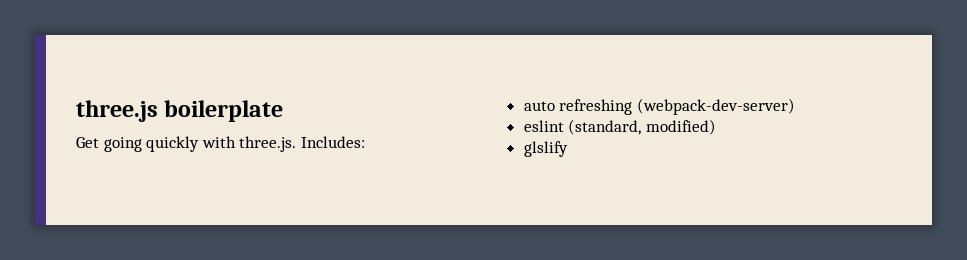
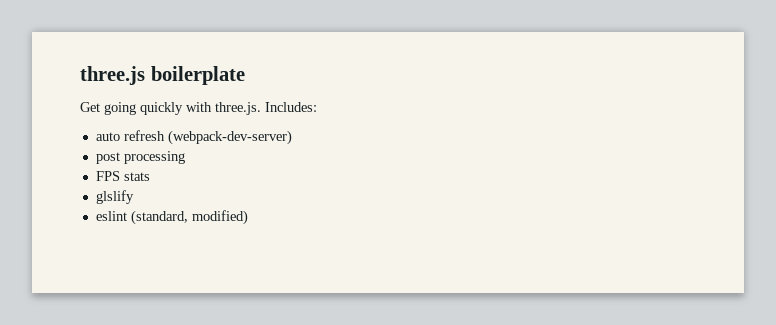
- auto refreshing (webpack-dev-server)
+ auto refresh (webpack-dev-server)
+ post processing
+ FPS stats
+ glslify
- glslify

